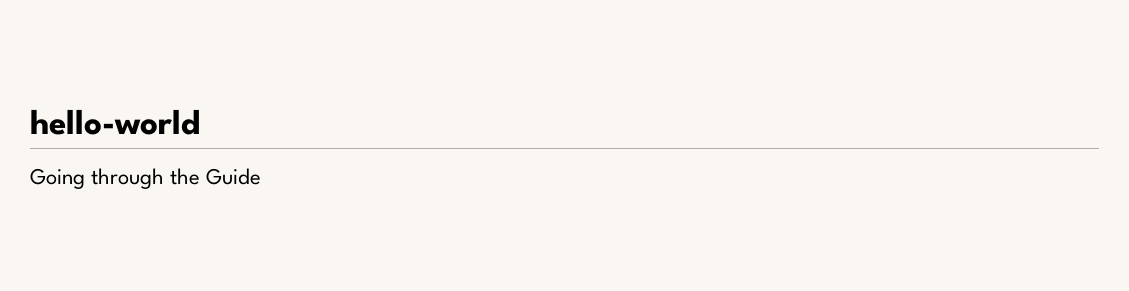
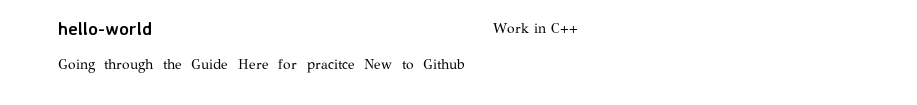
- Going through the Guide
+ Going through the Guide Here for pracitce New to Github Work in C++

